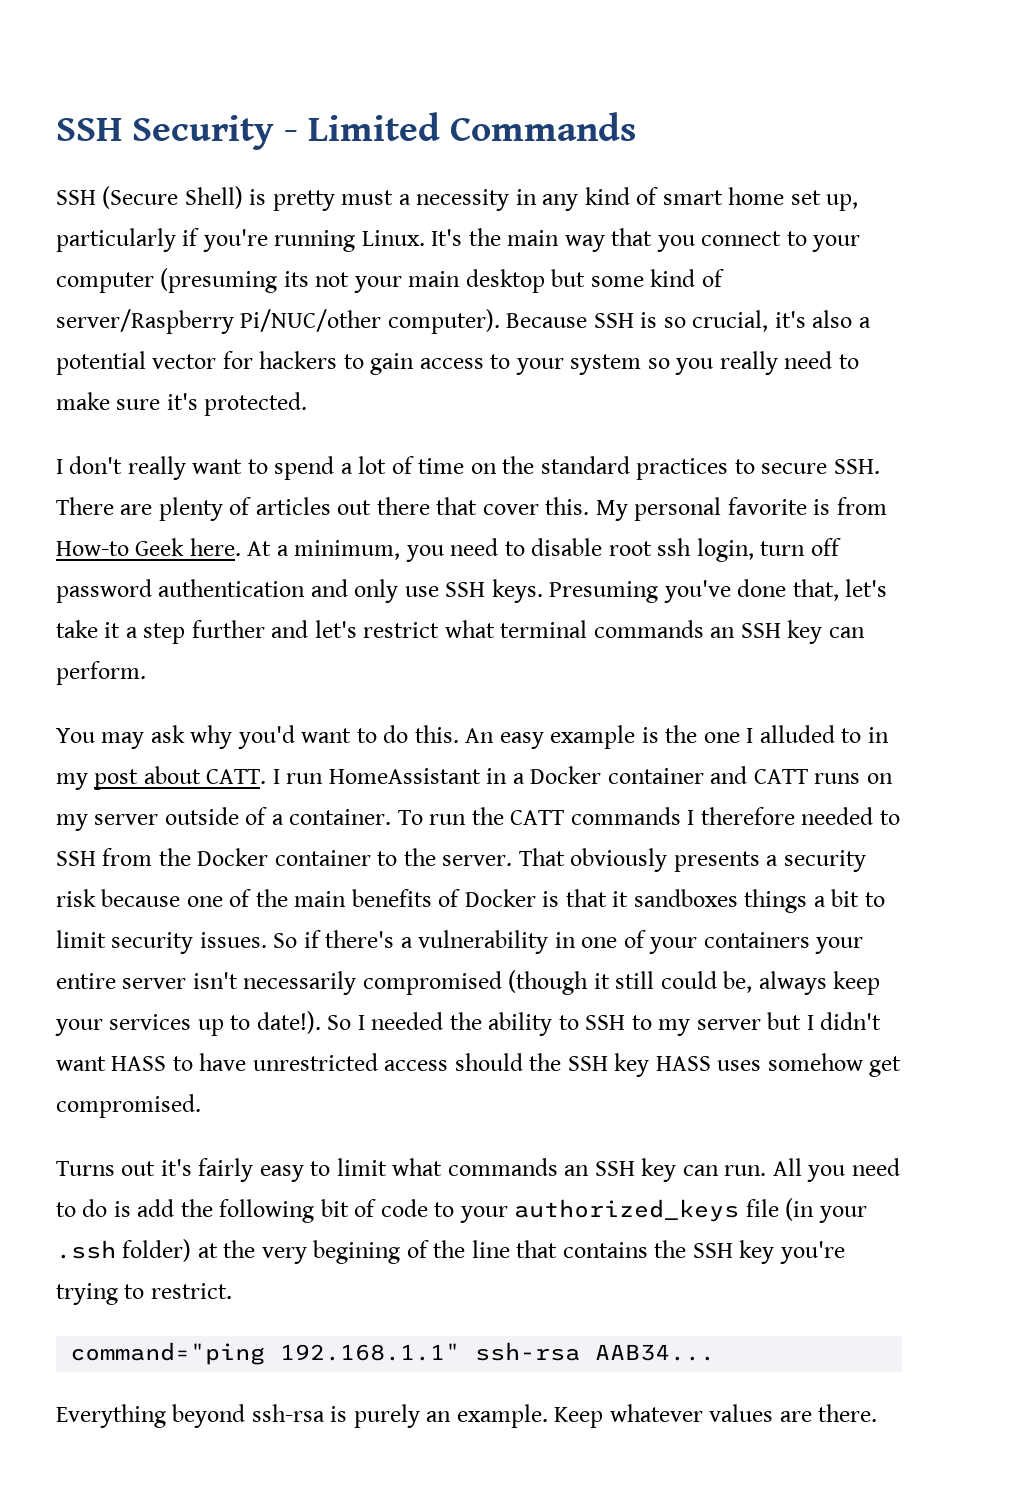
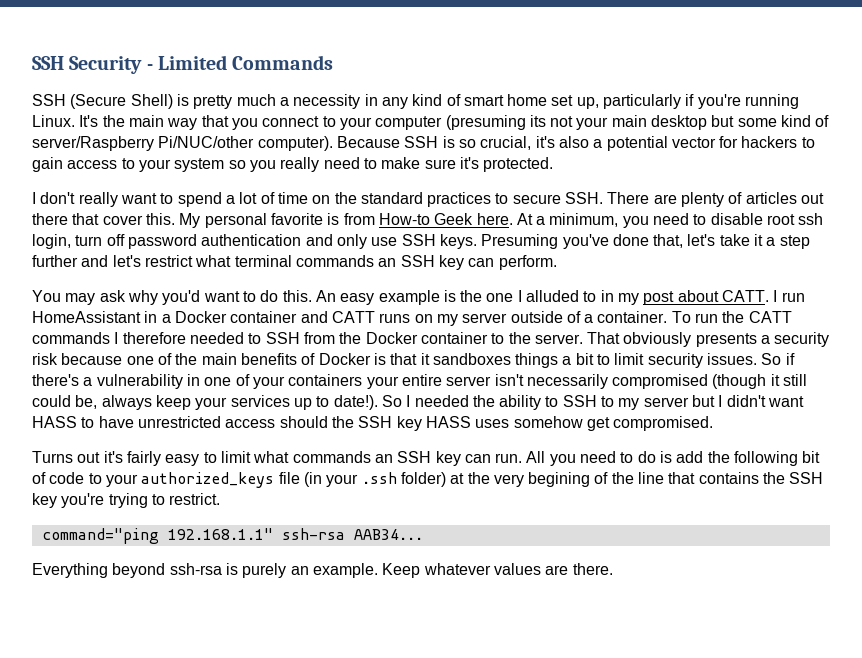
- SSH (Secure Shell) is pretty must a necessity in any kind of smart home set up, particularly if you're running Linux.
+ SSH (Secure Shell) is pretty much a necessity in any kind of smart home set up, particularly if you're running Linux.

